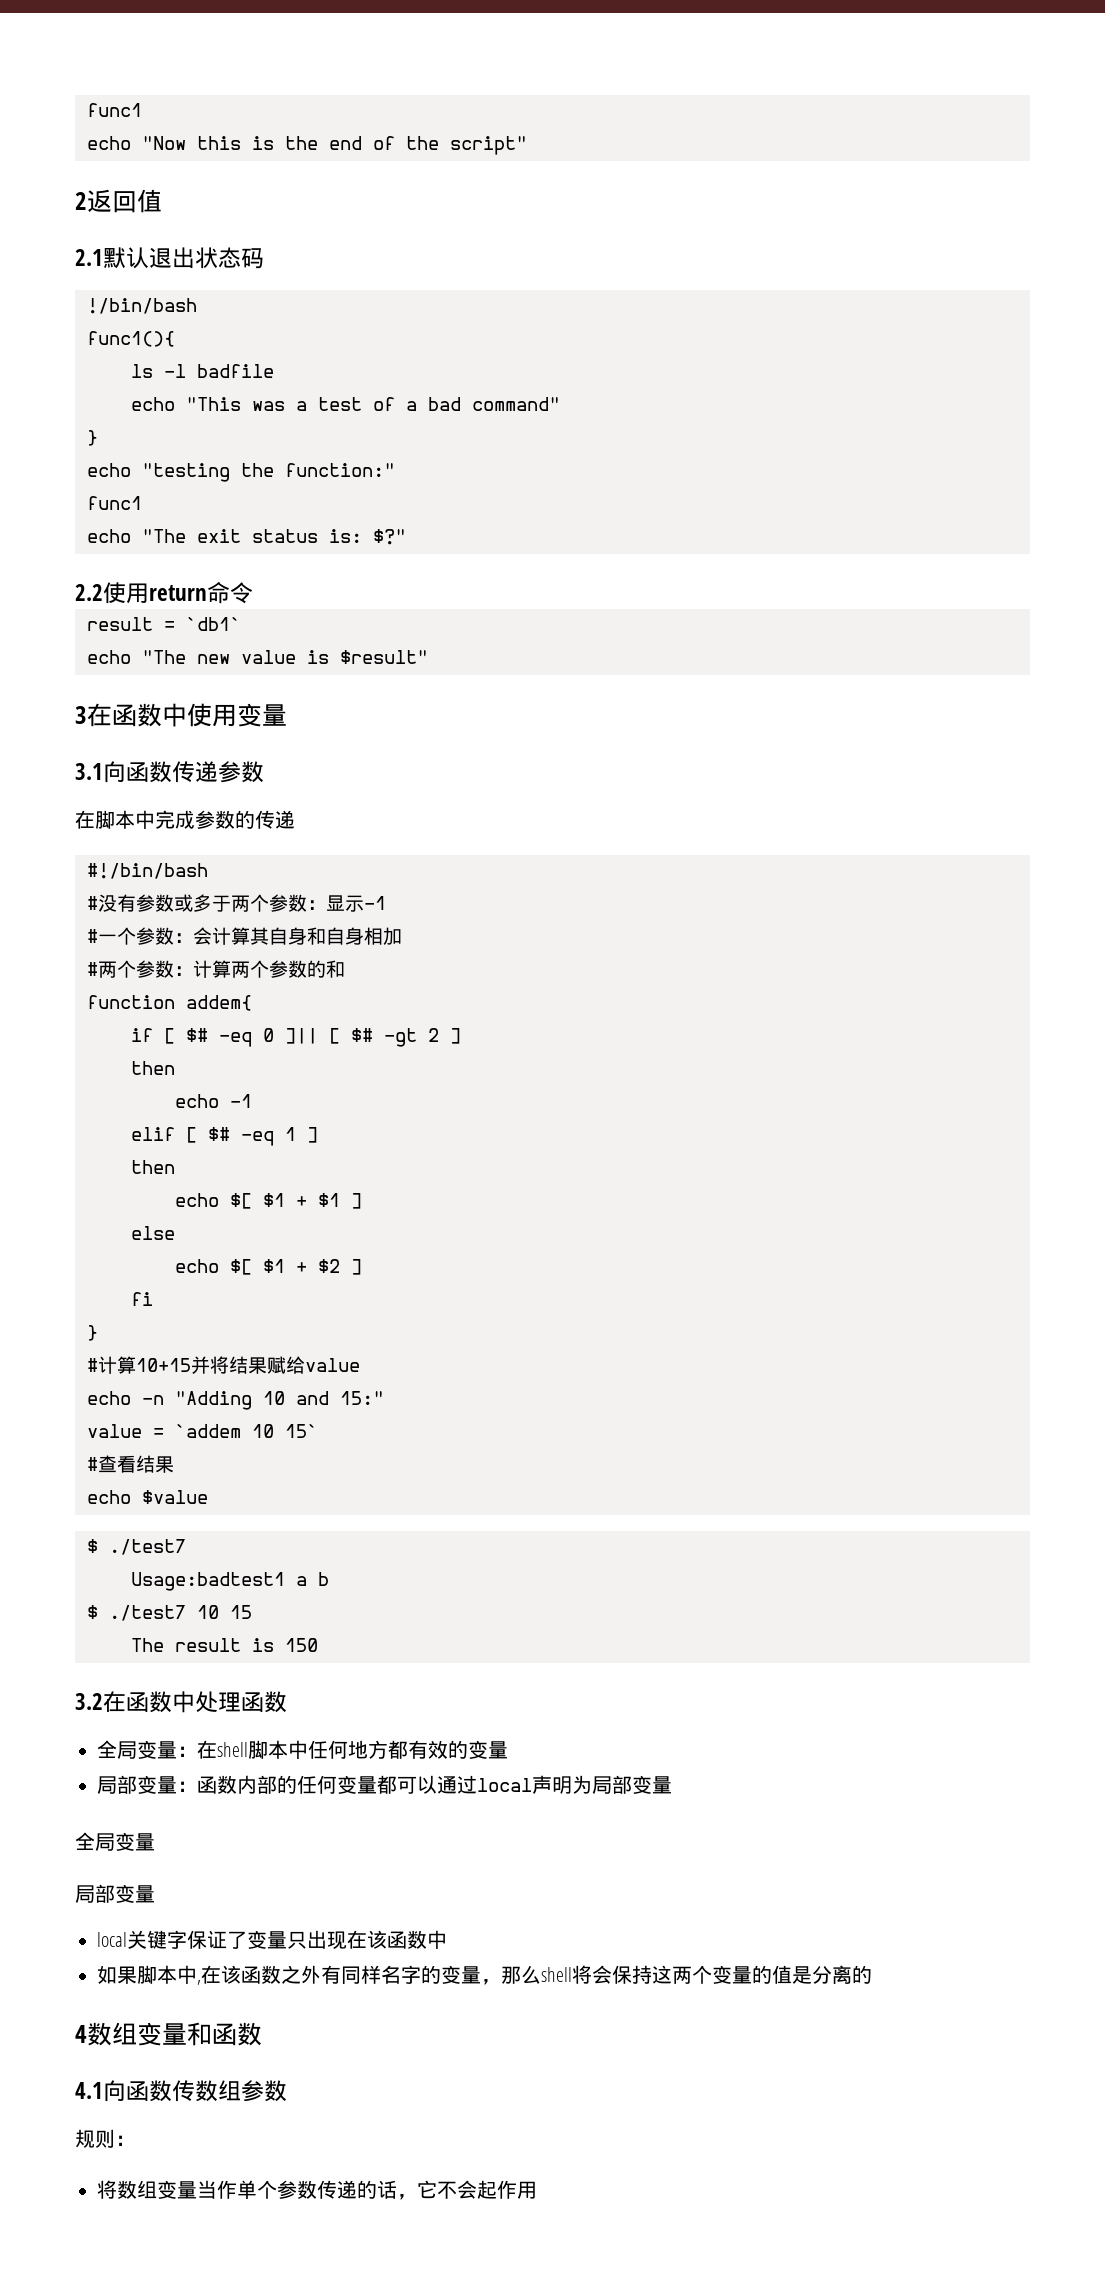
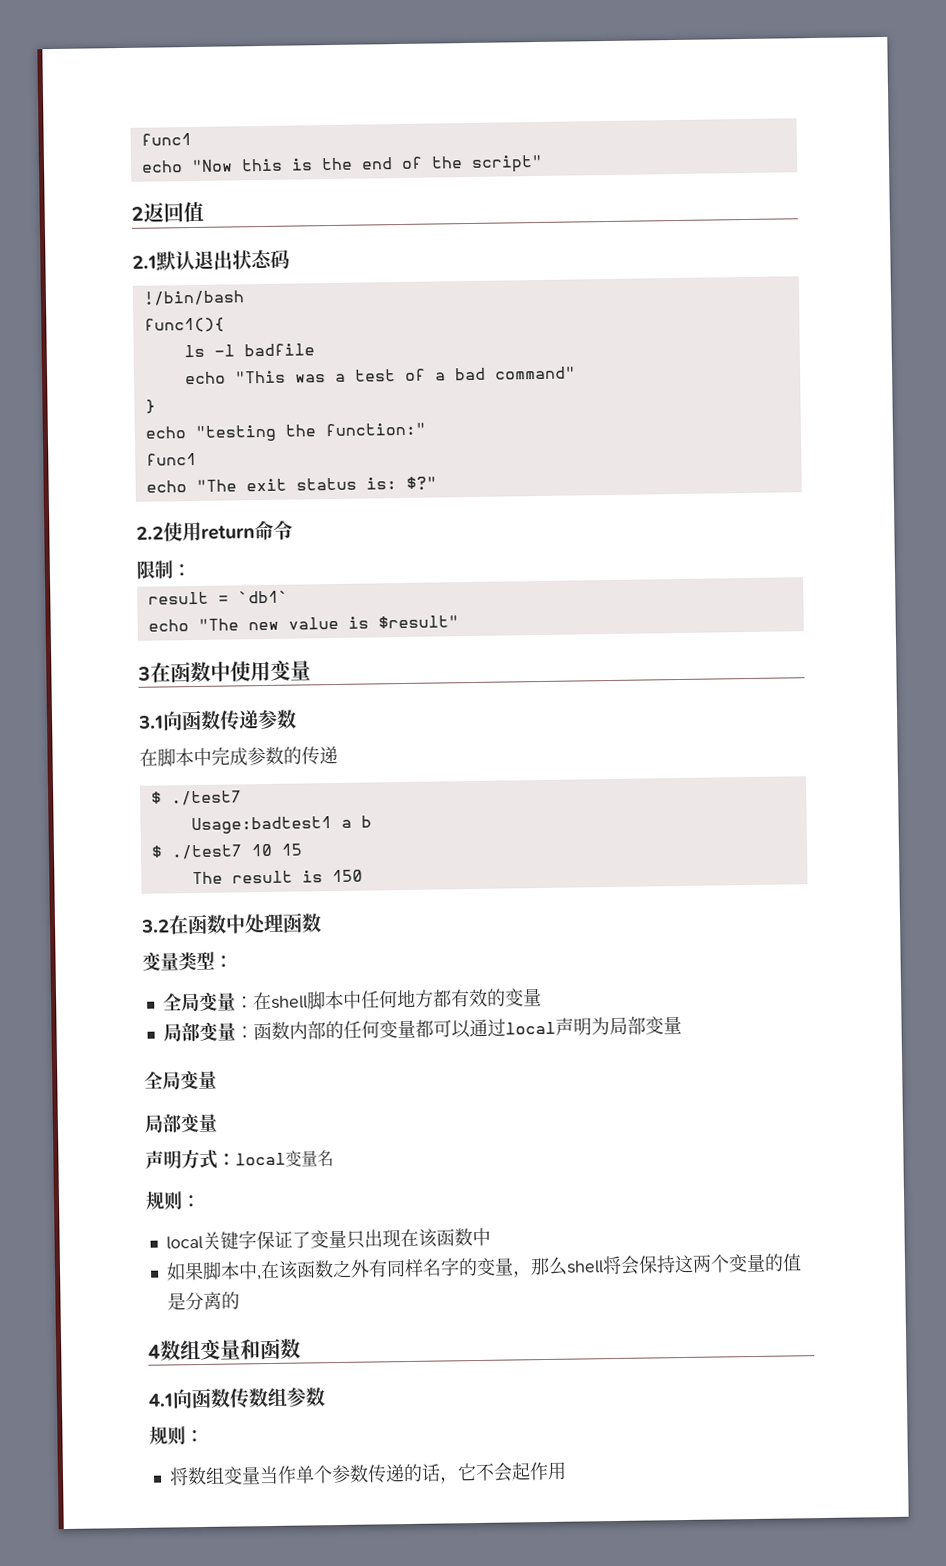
+ 限制：
- #!/bin/bash
- #没有参数或多于两个参数：显示-1
- #一个参数：会计算其自身和自身相加
- #两个参数：计算两个参数的和
- function addem{
- if [ $# -eq 0 ]|| [ $# -gt 2 ]
- then
- echo -1
- elif [ $# -eq 1 ]
- then
- echo $[ $1 + $1 ]
- else
- echo $[ $1 + $2 ]
- fi
- }
- #计算10+15并将结果赋给value
- echo -n "Adding 10 and 15:"
- value = `addem 10 15`
- #查看结果
- echo $value
+ 变量类型：
+ 声明方式：local变量名
+ 规则：

